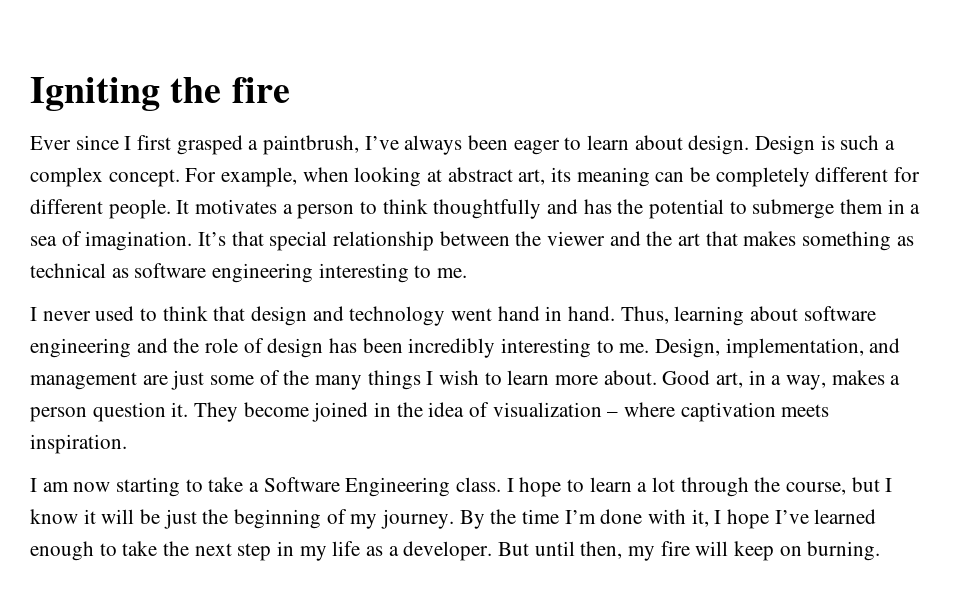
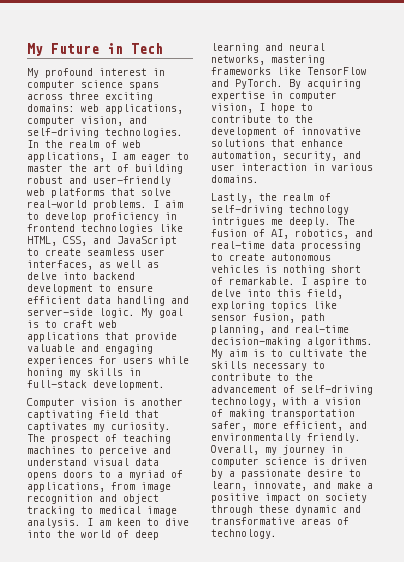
- Igniting the fire
- Ever since I first grasped a paintbrush, I’ve always been eager to learn about design. Design is such a complex concept. For example, when looking at abstract art, its meaning can be completely different for different people. It motivates a person to think thoughtfully and has the potential to submerge them in a sea of imagination. It’s that special relationship between the viewer and the art that makes something as technical as software engineering interesting to me.
- I never used to think that design and technology went hand in hand. Thus, learning about software engineering and the role of design has been incredibly interesting to me. Design, implementation, and management are just some of the many things I wish to learn more about. Good art, in a way, makes a person question it. They become joined in the idea of visualization – where captivation meets inspiration.
- I am now starting to take a Software Engineering class. I hope to learn a lot through the course, but I know it will be just the beginning of my journey. By the time I’m done with it, I hope I’ve learned enough to take the next step in my life as a developer. But until then, my fire will keep on burning.
+ My Future in Tech
+ My profound interest in computer science spans across three exciting domains: web applications, computer vision, and self-driving technologies. In the realm of web applications, I am eager to master the art of building robust and user-friendly web platforms that solve real-world problems. I aim to develop proficiency in frontend technologies like HTML, CSS, and JavaScript to create seamless user interfaces, as well as delve into backend development to ensure efficient data handling and server-side logic. My goal is to craft web applications that provide valuable and engaging experiences for users while honing my skills in full-stack development.
+ Computer vision is another captivating field that captivates my curiosity. The prospect of teaching machines to perceive and understand visual data opens doors to a myriad of applications, from image recognition and object tracking to medical image analysis. I am keen to dive into the world of deep learning and neural networks, mastering frameworks like TensorFlow and PyTorch. By acquiring expertise in computer vision, I hope to contribute to the development of innovative solutions that enhance automation, security, and user interaction in various domains.
+ Lastly, the realm of self-driving technology intrigues me deeply. The fusion of AI, robotics, and real-time data processing to create autonomous vehicles is nothing short of remarkable. I aspire to delve into this field, exploring topics like sensor fusion, path planning, and real-time decision-making algorithms. My aim is to cultivate the skills necessary to contribute to the advancement of self-driving technology, with a vision of making transportation safer, more efficient, and environmentally friendly. Overall, my journey in computer science is driven by a passionate desire to learn, innovate, and make a positive impact on society through these dynamic and transformative areas of technology.

